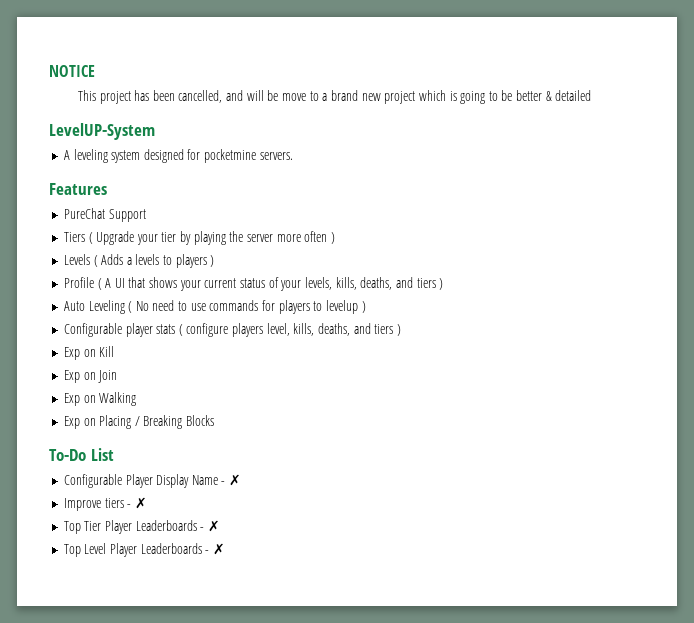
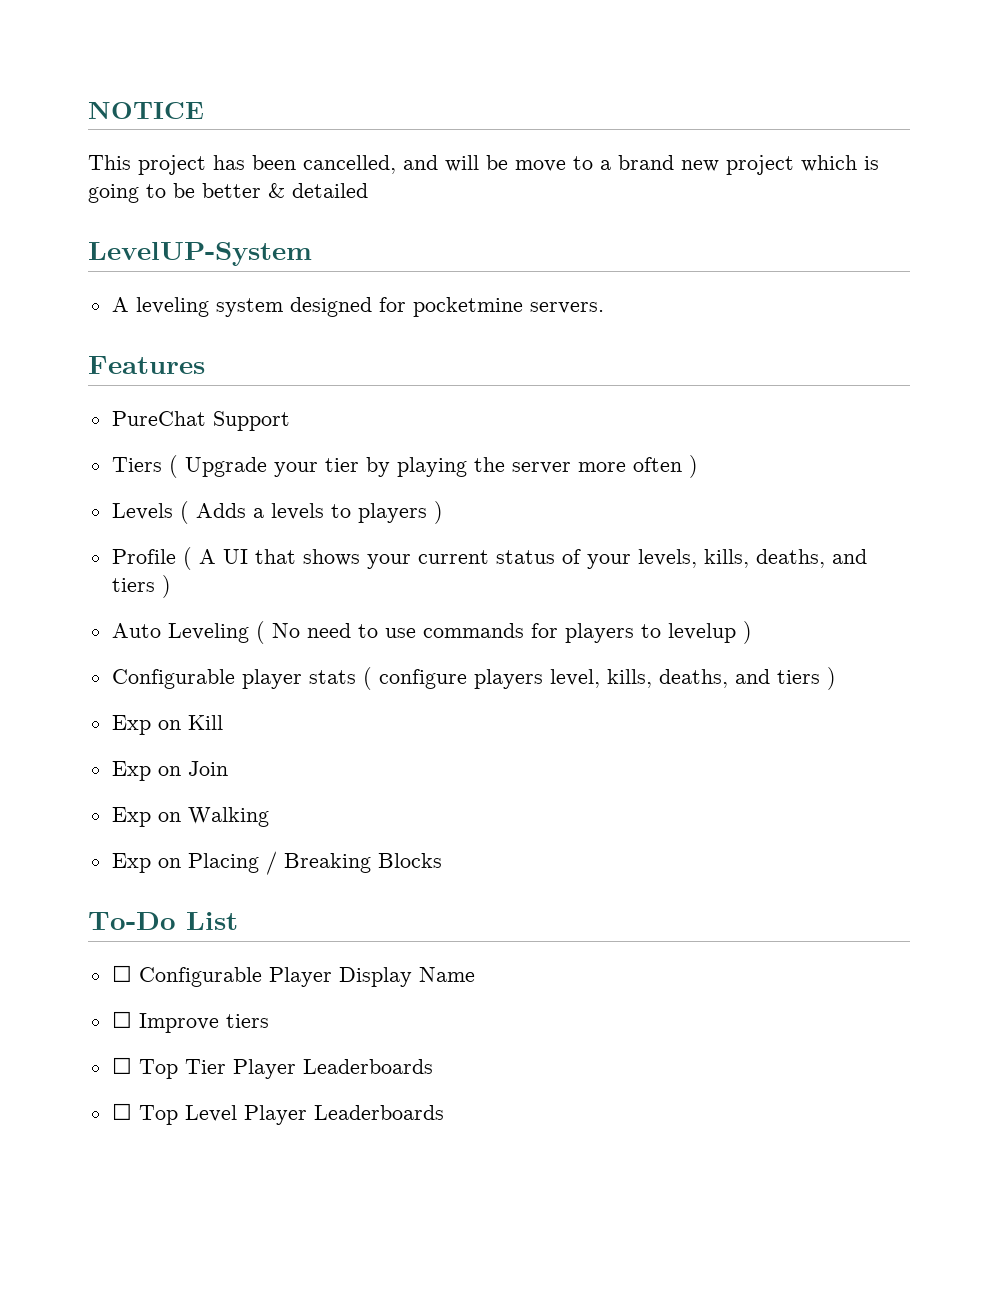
- Configurable Player Display Name - ✗
- Improve tiers - ✗
- Top Tier Player Leaderboards - ✗
- Top Level Player Leaderboards - ✗
+ ☐ Configurable Player Display Name
+ ☐ Improve tiers
+ ☐ Top Tier Player Leaderboards
+ ☐ Top Level Player Leaderboards

